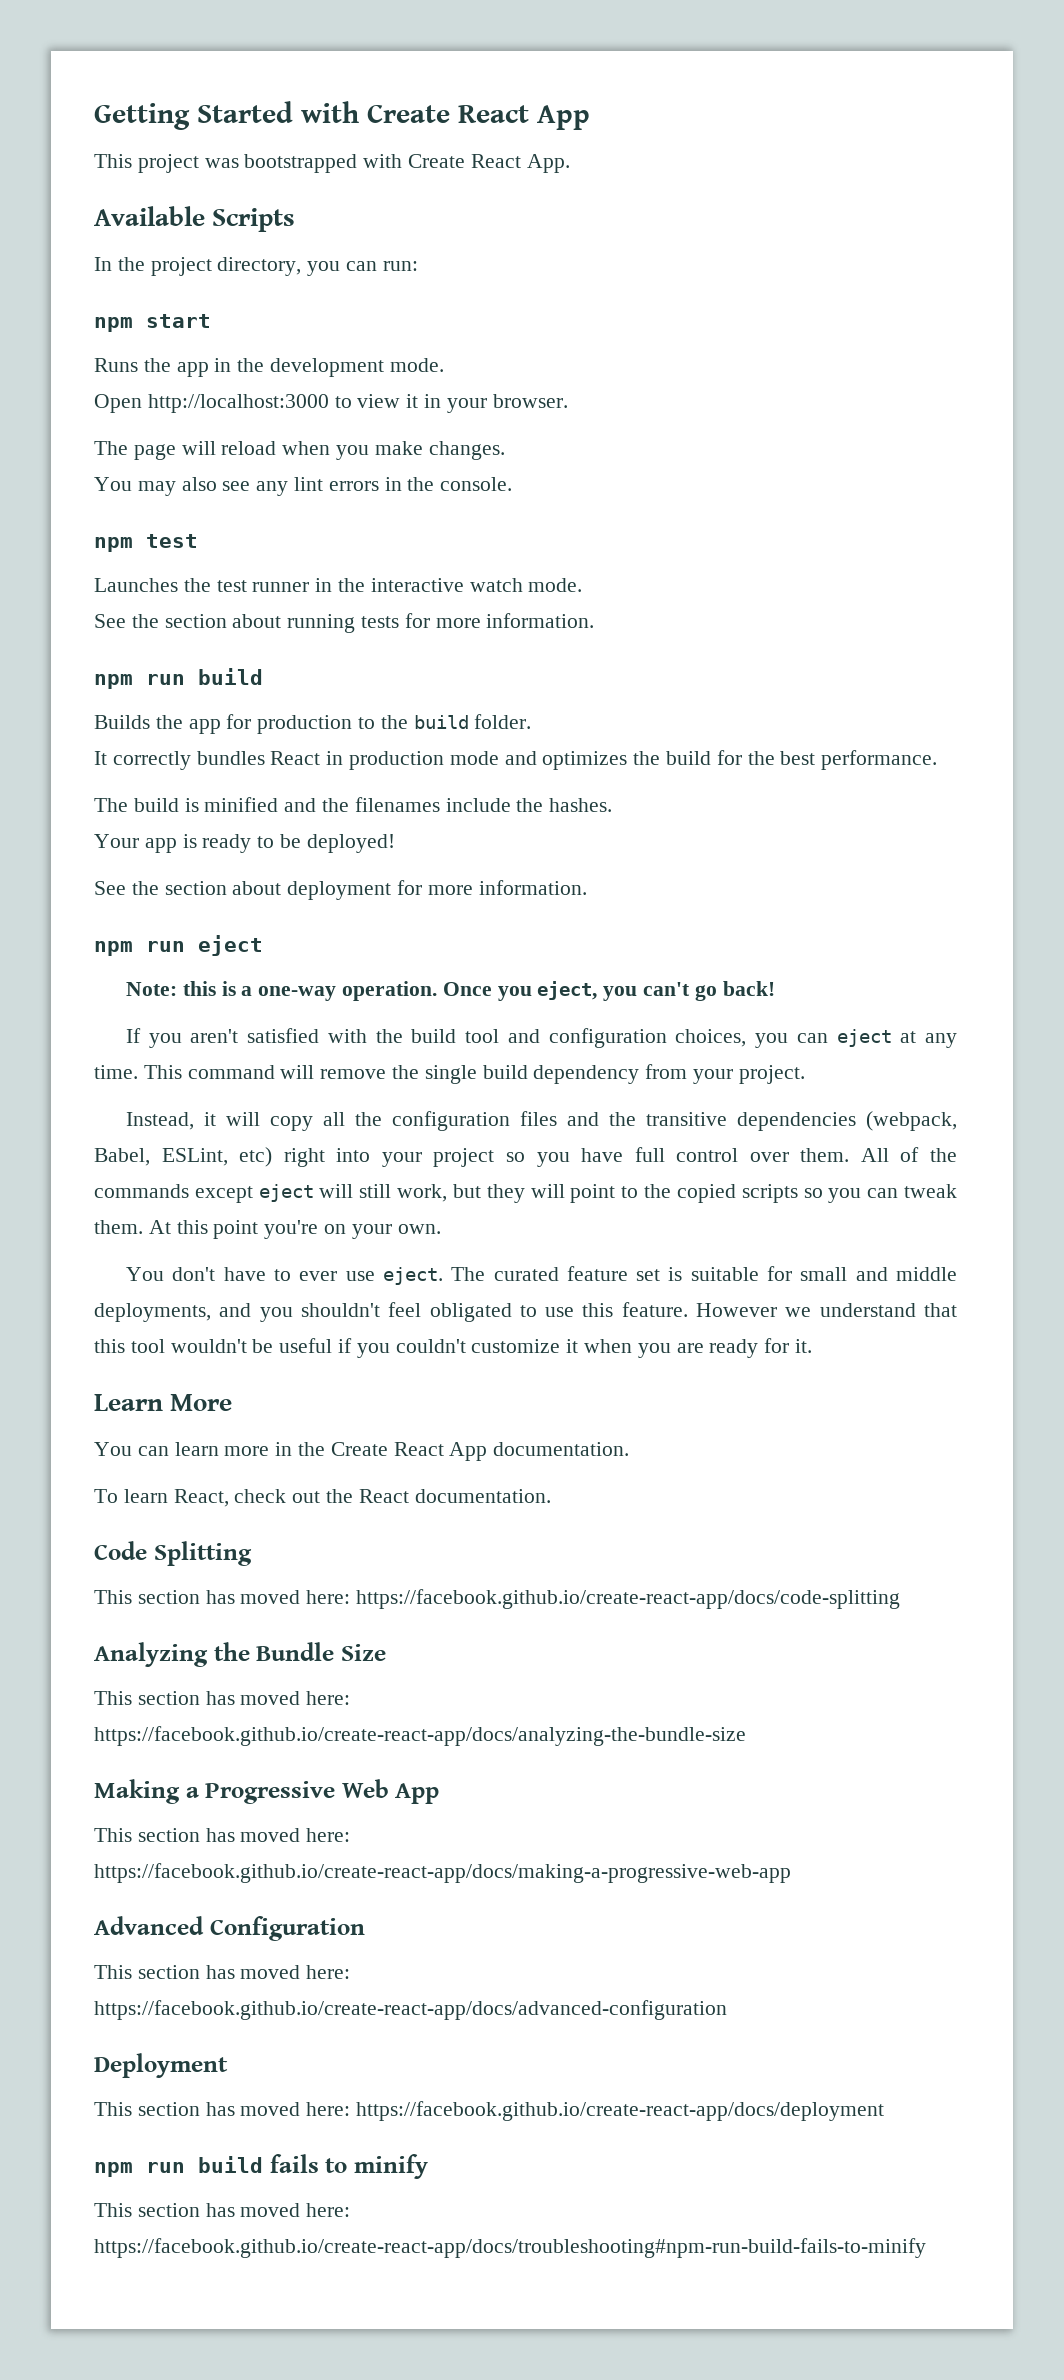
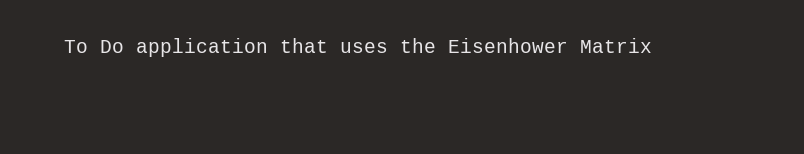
- Getting Started with Create React App
- This project was bootstrapped with Create React App.
- Available Scripts
- In the project directory, you can run:
- npm start
- Runs the app in the development mode.
- Open http://localhost:3000 to view it in your browser.
- The page will reload when you make changes.
- You may also see any lint errors in the console.
- npm test
- Launches the test runner in the interactive watch mode.
- See the section about running tests for more information.
- npm run build
- Builds the app for production to the build folder.
- It correctly bundles React in production mode and optimizes the build for the best performance.
- The build is minified and the filenames include the hashes.
- Your app is ready to be deployed!
- See the section about deployment for more information.
- npm run eject
- Note: this is a one-way operation. Once you eject, you can't go back!
- If you aren't satisfied with the build tool and configuration choices, you can eject at any time. This command will remove the single build dependency from your project.
- Instead, it will copy all the configuration files and the transitive dependencies (webpack, Babel, ESLint, etc) right into your project so you have full control over them. All of the commands except eject will still work, but they will point to the copied scripts so you can tweak them. At this point you're on your own.
- You don't have to ever use eject. The curated feature set is suitable for small and middle deployments, and you shouldn't feel obligated to use this feature. However we understand that this tool wouldn't be useful if you couldn't customize it when you are ready for it.
- Learn More
- You can learn more in the Create React App documentation.
- To learn React, check out the React documentation.
- Code Splitting
- This section has moved here: https://facebook.github.io/create-react-app/docs/code-splitting
- Analyzing the Bundle Size
- This section has moved here: https://facebook.github.io/create-react-app/docs/analyzing-the-bundle-size
- Making a Progressive Web App
- This section has moved here: https://facebook.github.io/create-react-app/docs/making-a-progressive-web-app
- Advanced Configuration
- This section has moved here: https://facebook.github.io/create-react-app/docs/advanced-configuration
- Deployment
- This section has moved here: https://facebook.github.io/create-react-app/docs/deployment
- npm run build fails to minify
- This section has moved here: https://facebook.github.io/create-react-app/docs/troubleshooting#npm-run-build-fails-to-minify
+ To Do application that uses the Eisenhower Matrix

